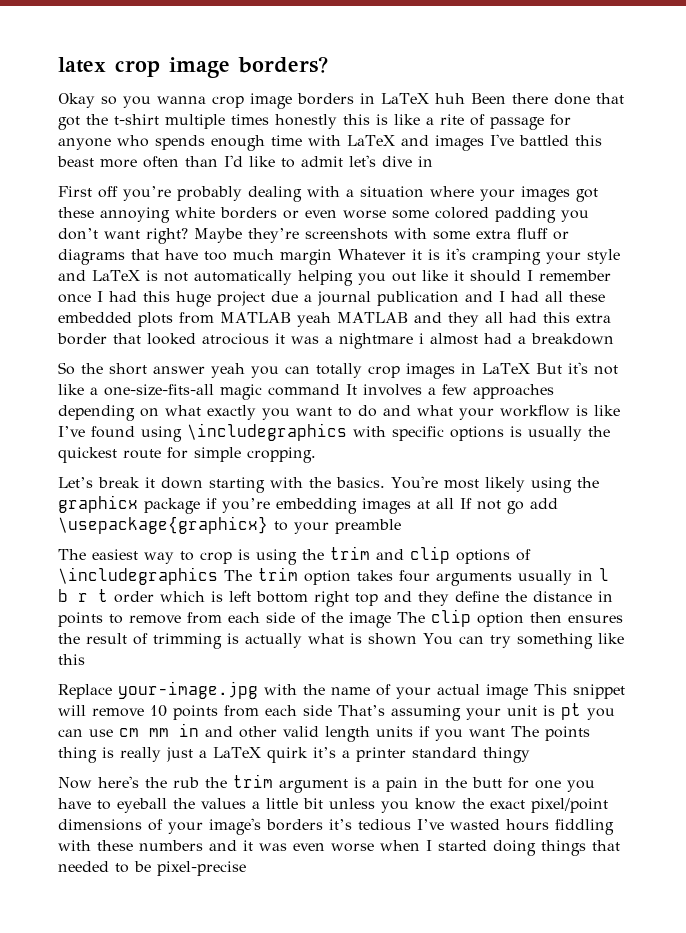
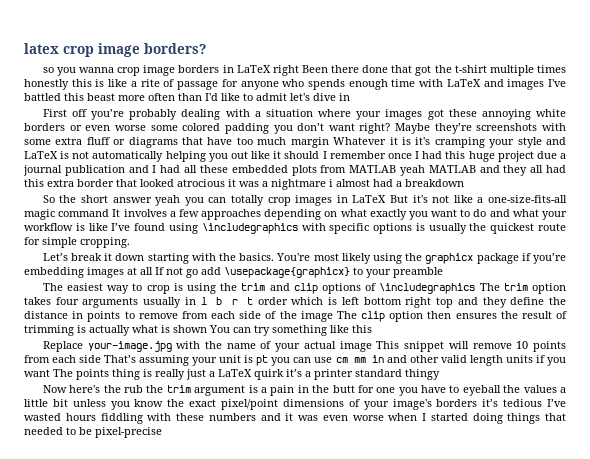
- Okay so you wanna crop image borders in LaTeX huh Been there done that got the t-shirt multiple times honestly this is like a rite of passage for anyone who spends enough time with LaTeX and images I've battled this beast more often than I'd like to admit let's dive in
+ so you wanna crop image borders in LaTeX right Been there done that got the t-shirt multiple times honestly this is like a rite of passage for anyone who spends enough time with LaTeX and images I've battled this beast more often than I'd like to admit let's dive in

